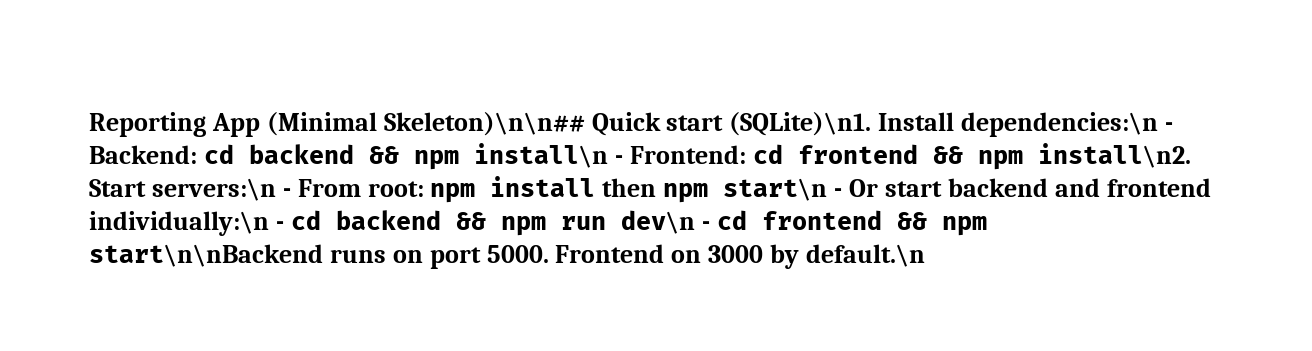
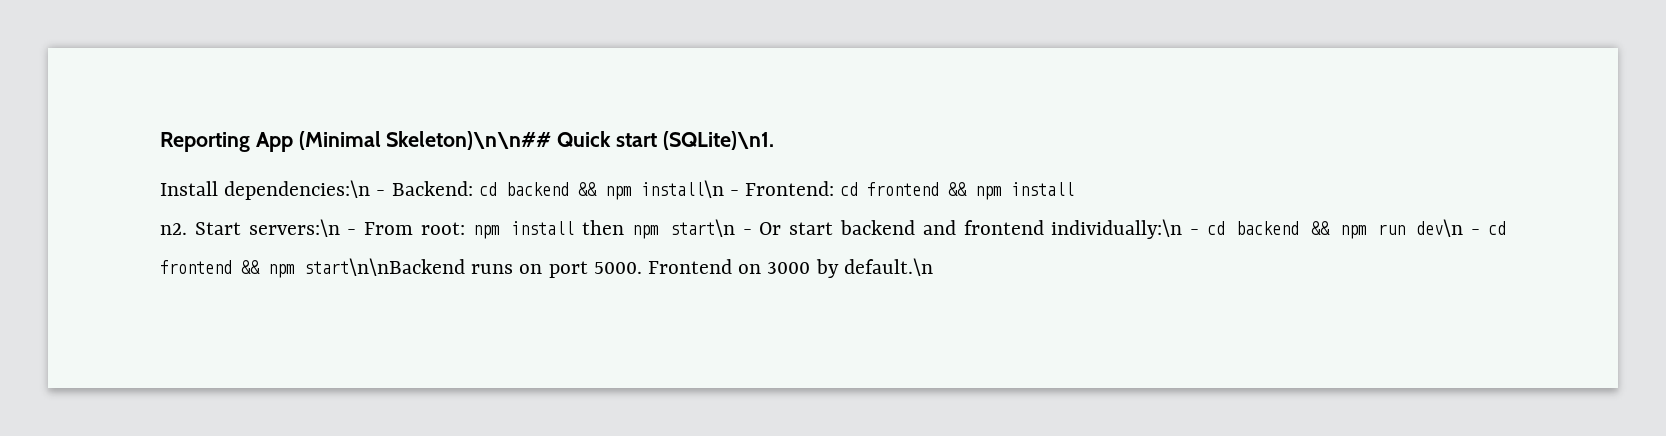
- Reporting App (Minimal Skeleton)\n\n## Quick start (SQLite)\n1. Install dependencies:\n - Backend: cd backend && npm install\n - Frontend: cd frontend && npm install\n2.
+ Reporting App (Minimal Skeleton)\n\n## Quick start (SQLite)\n1.
+ Install dependencies:\n - Backend: cd backend && npm install\n - Frontend: cd frontend && npm install
+ n2.

